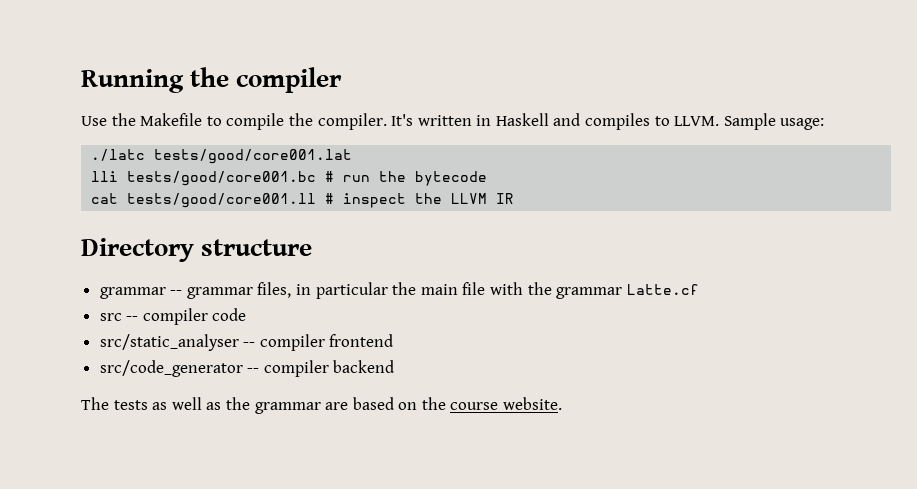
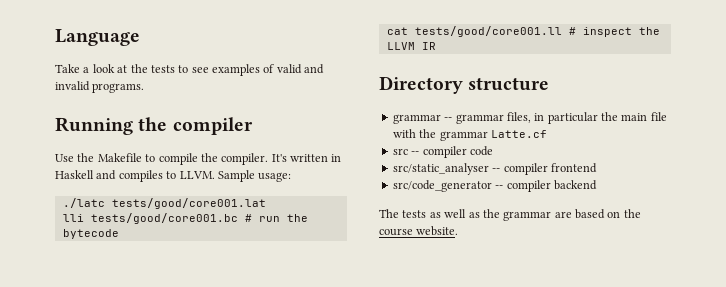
+ Language
+ Take a look at the tests to see examples of valid and invalid programs.

